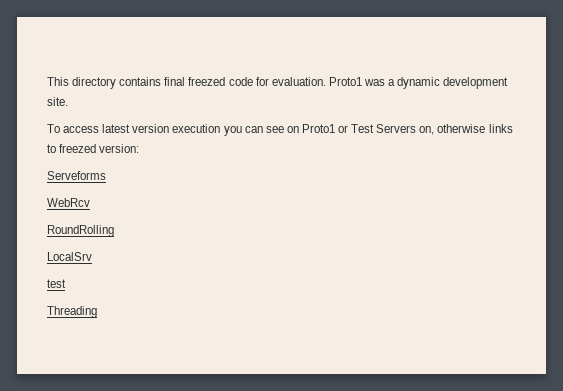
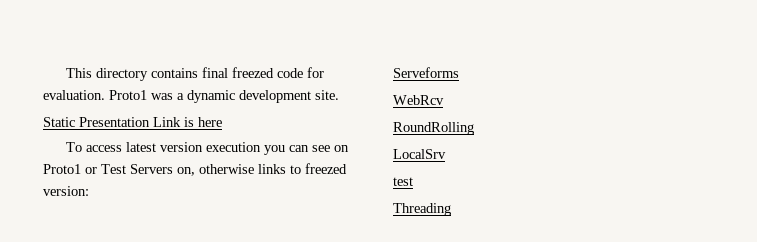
+ Static Presentation Link is here

